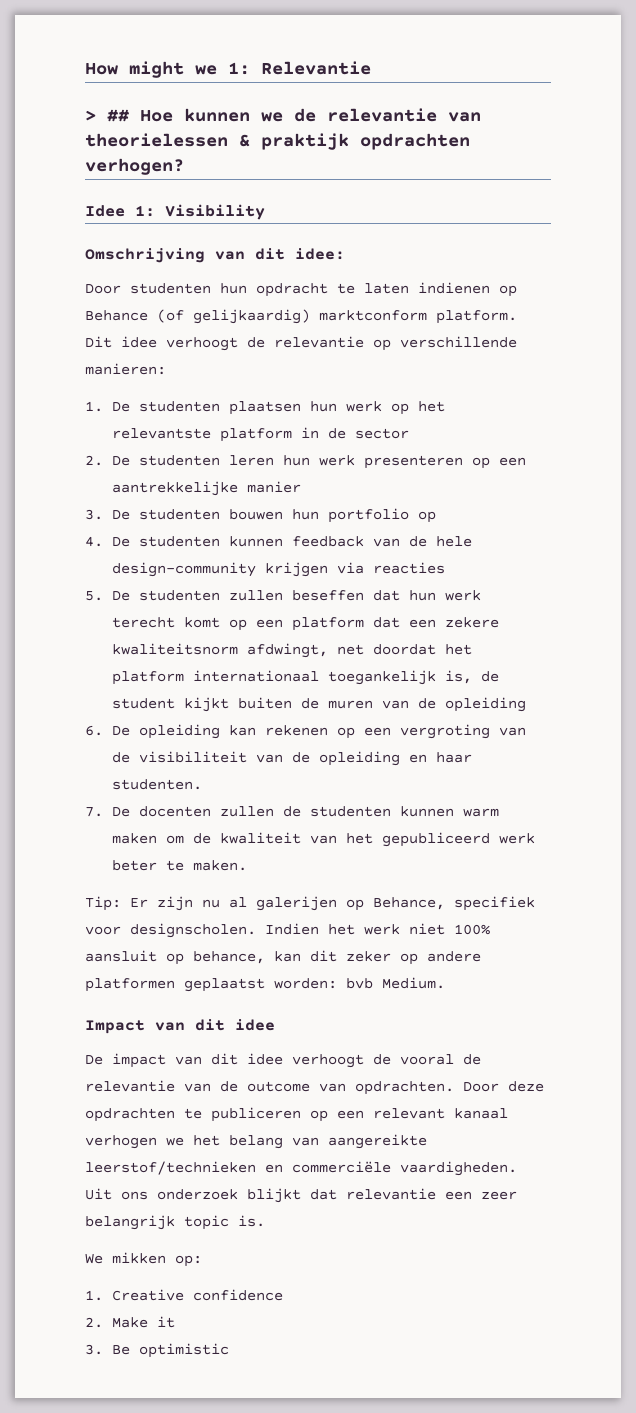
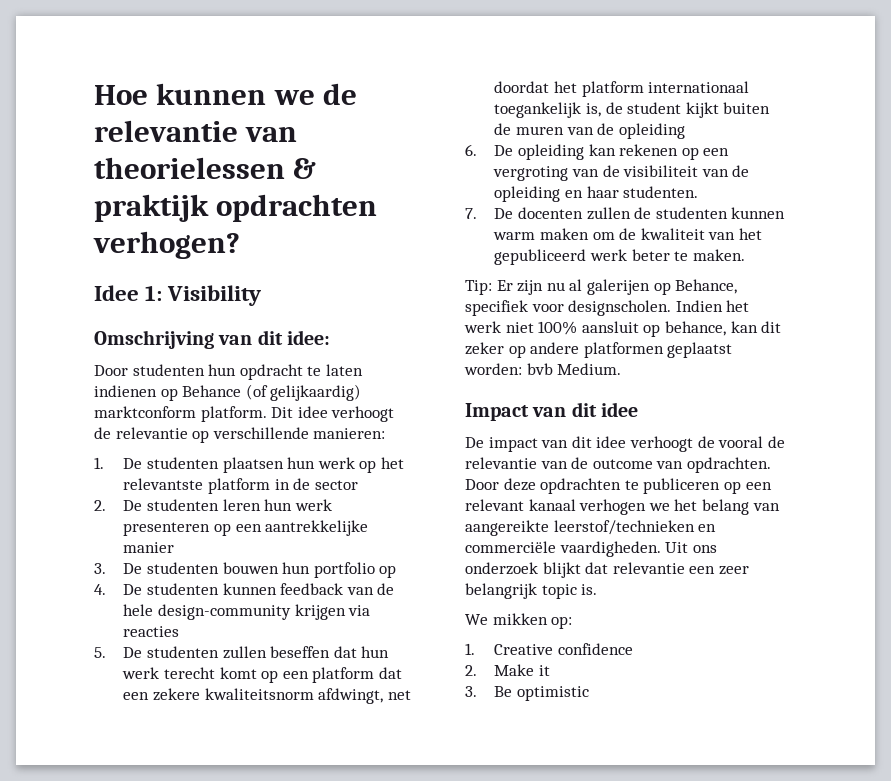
- How might we 1: Relevantie
- > ## Hoe kunnen we de relevantie van theorielessen & praktijk opdrachten verhogen?
+ Hoe kunnen we de relevantie van theorielessen & praktijk opdrachten verhogen?

